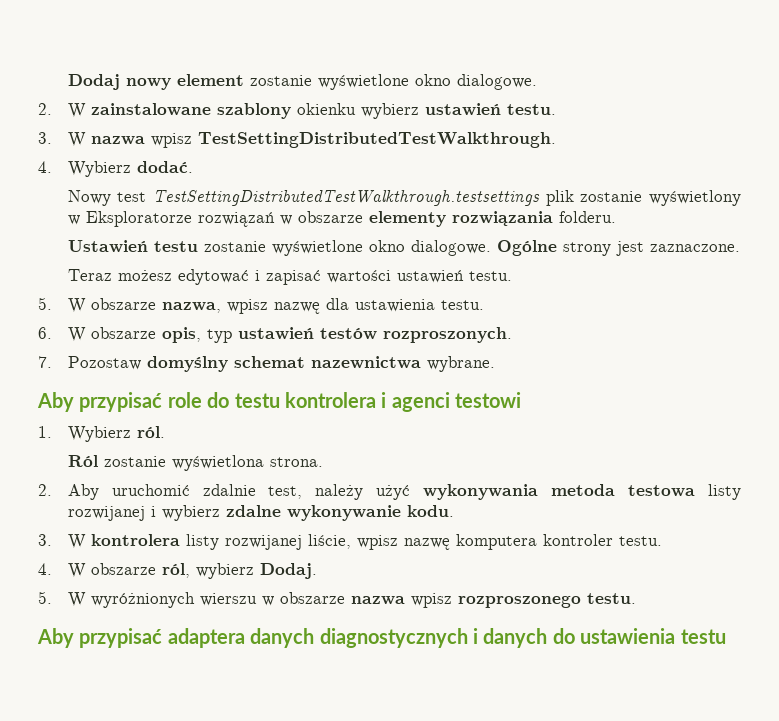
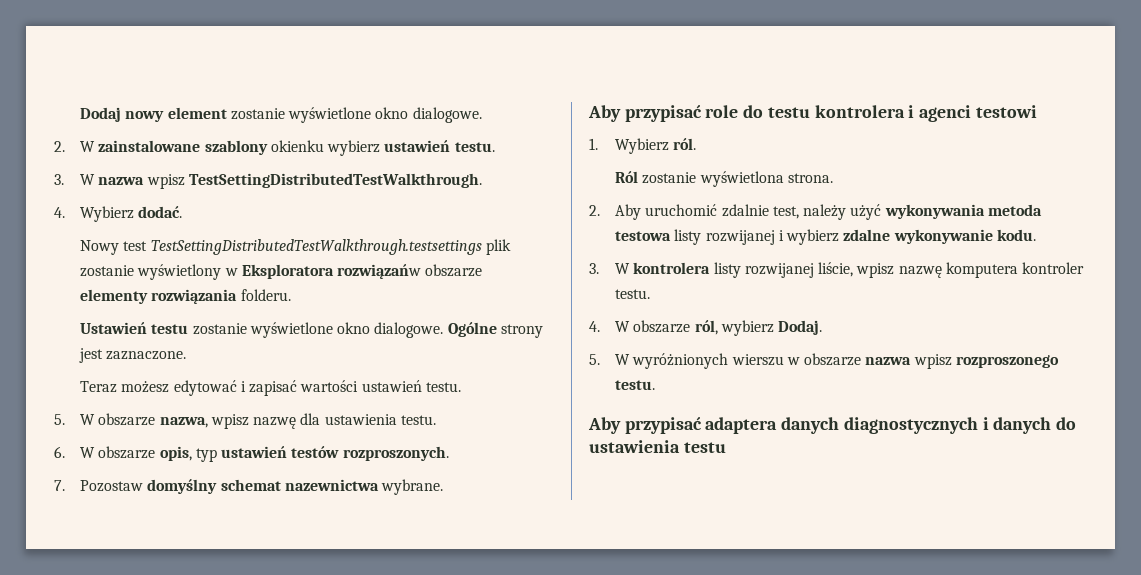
- Nowy test TestSettingDistributedTestWalkthrough.testsettings plik zostanie wyświetlony w Eksploratorze rozwiązań w obszarze elementy rozwiązania folderu.
+ Nowy test TestSettingDistributedTestWalkthrough.testsettings plik zostanie wyświetlony w Eksploratora rozwiązańw obszarze elementy rozwiązania folderu.

